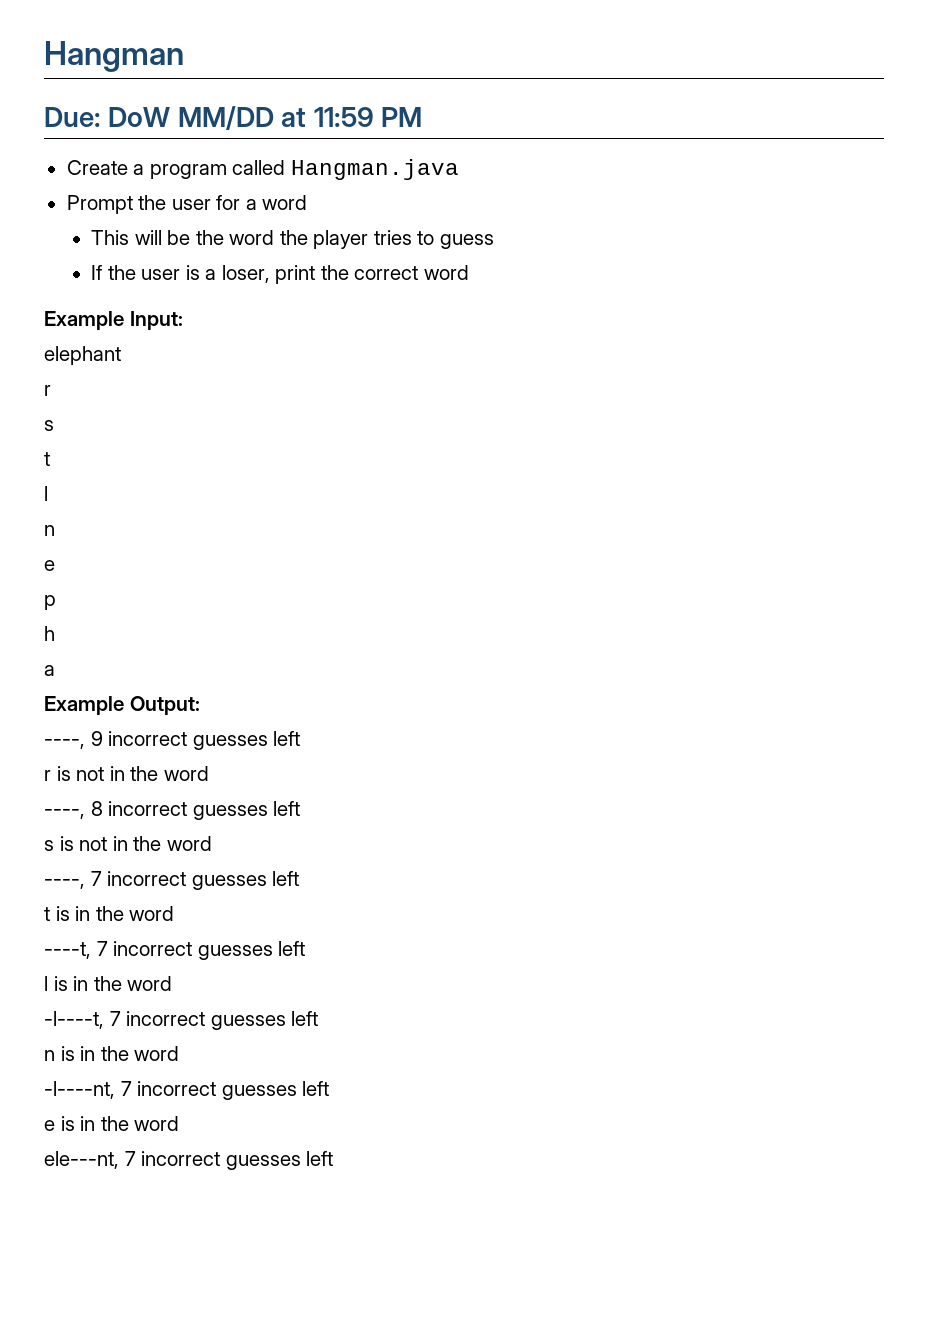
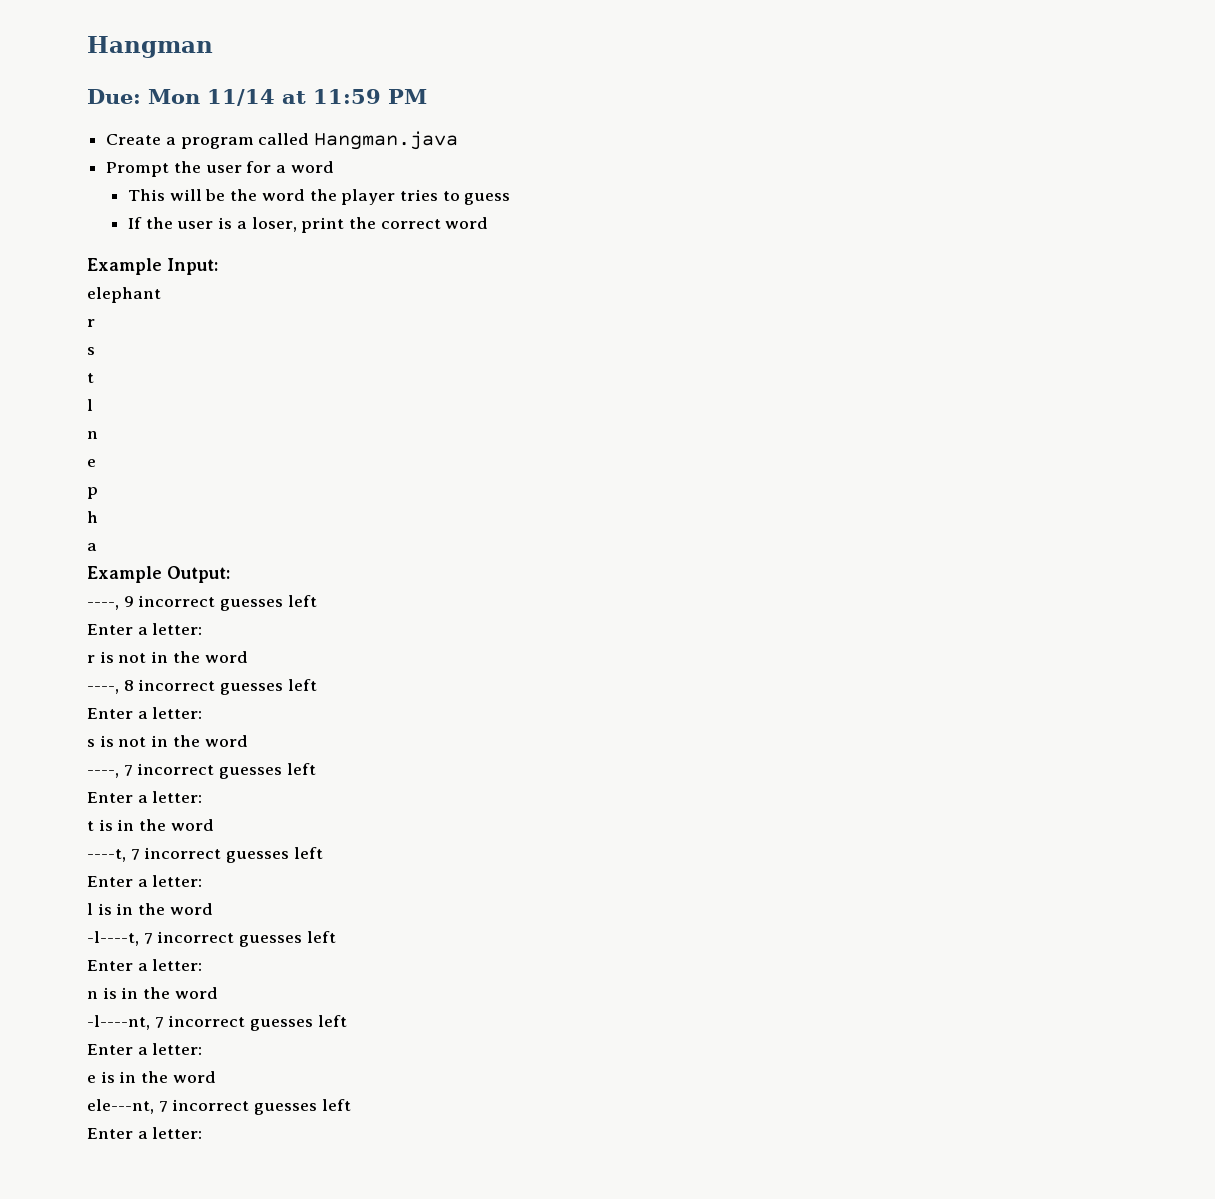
- Due: DoW MM/DD at 11:59 PM
+ Due: Mon 11/14 at 11:59 PM
  ----, 9 incorrect guesses left
+ Enter a letter:
  ----, 8 incorrect guesses left
+ Enter a letter:
  ----, 7 incorrect guesses left
+ Enter a letter:
  ----t, 7 incorrect guesses left
+ Enter a letter:
  -l----t, 7 incorrect guesses left
+ Enter a letter:
  -l----nt, 7 incorrect guesses left
+ Enter a letter:
  ele---nt, 7 incorrect guesses left
+ Enter a letter:

